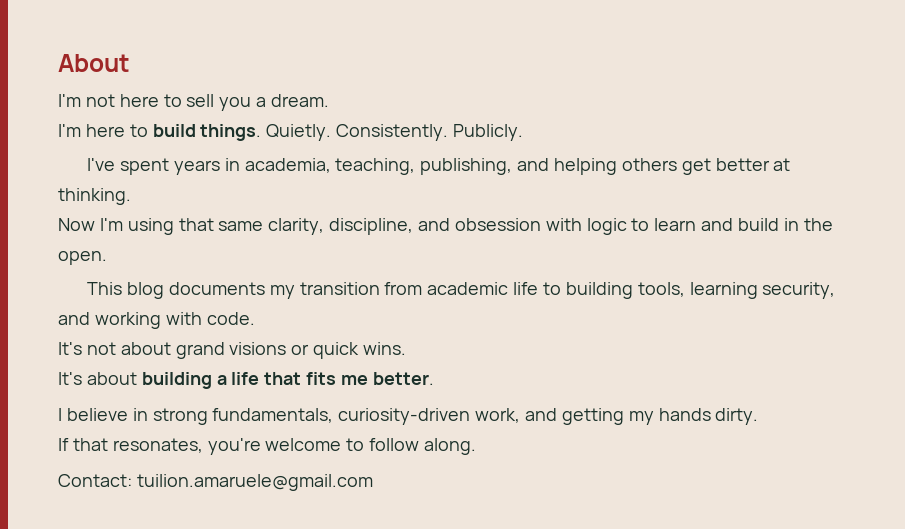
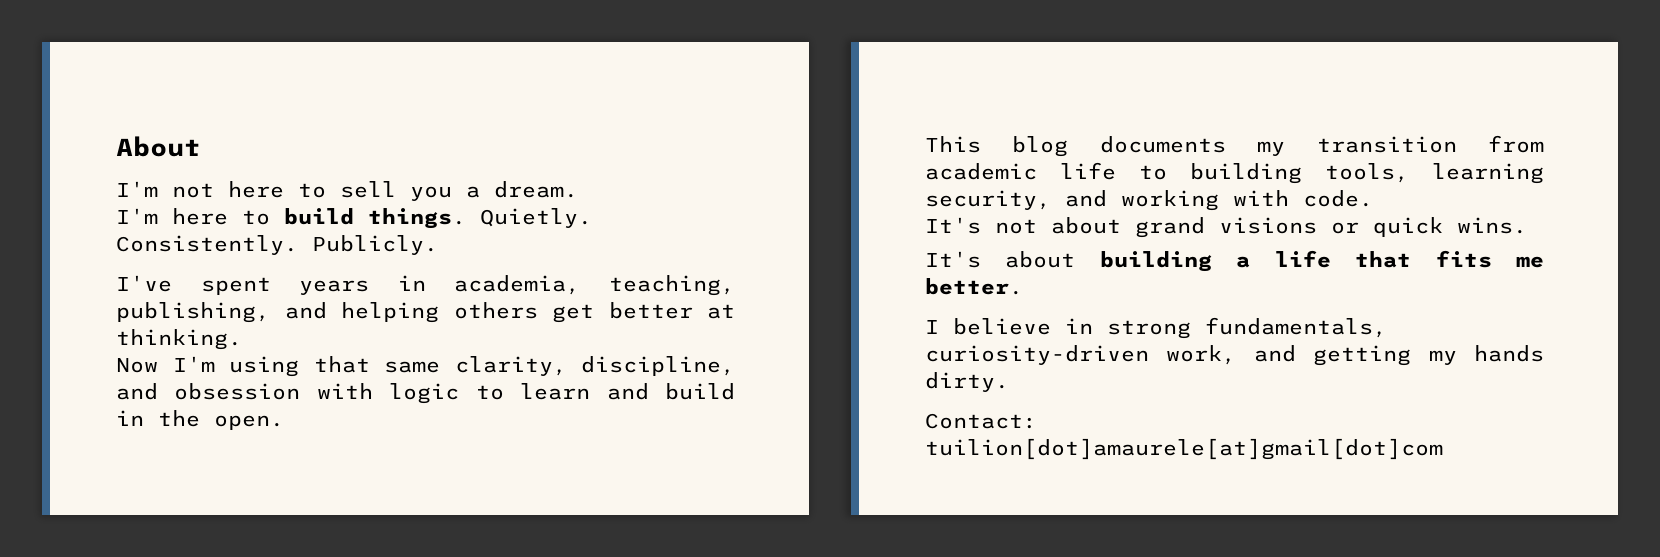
- If that resonates, you're welcome to follow along.
- Contact: tuilion.amaruele@gmail.com
+ Contact: tuilion[dot]amaurele[at]gmail[dot]com

